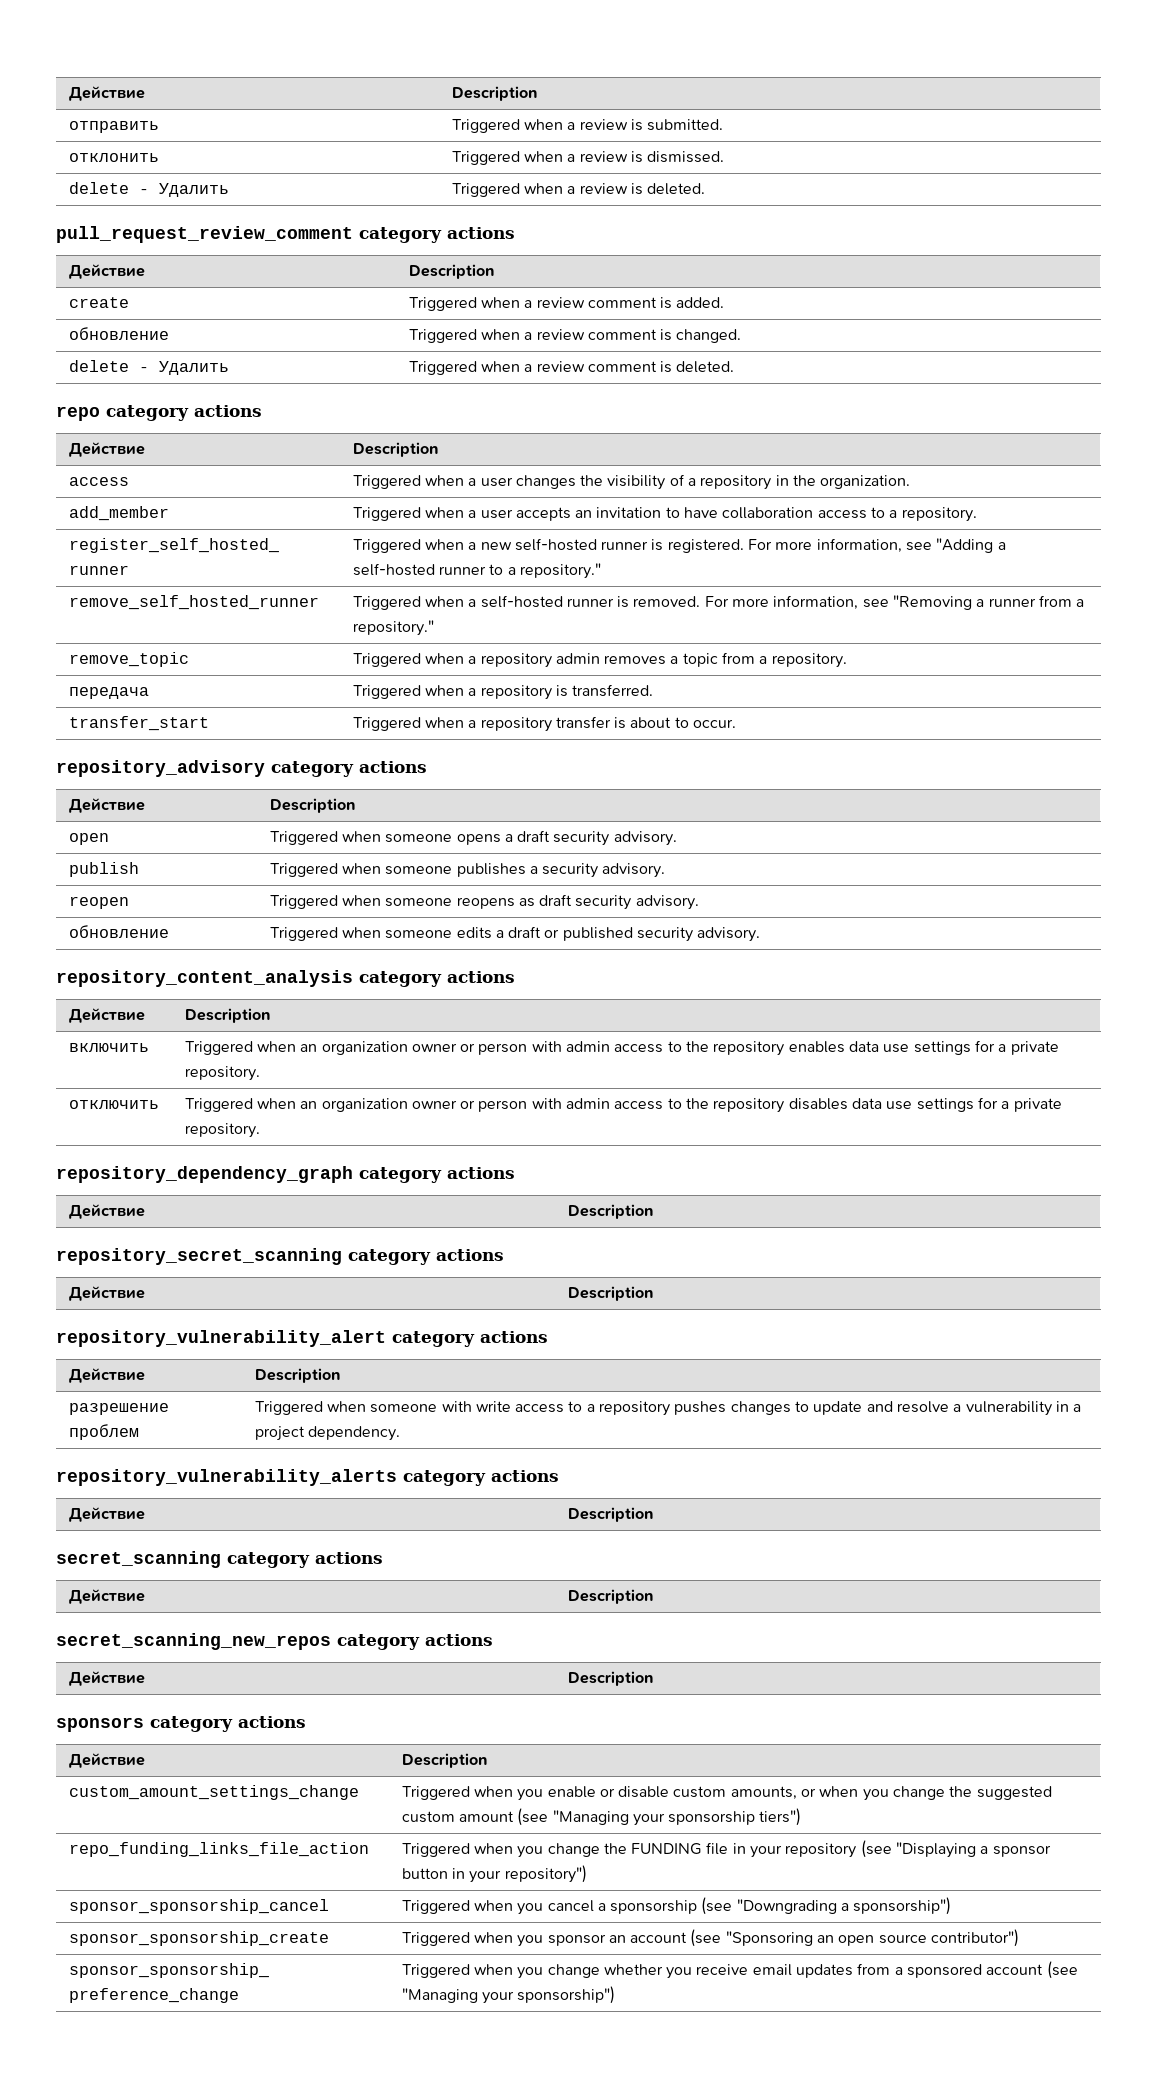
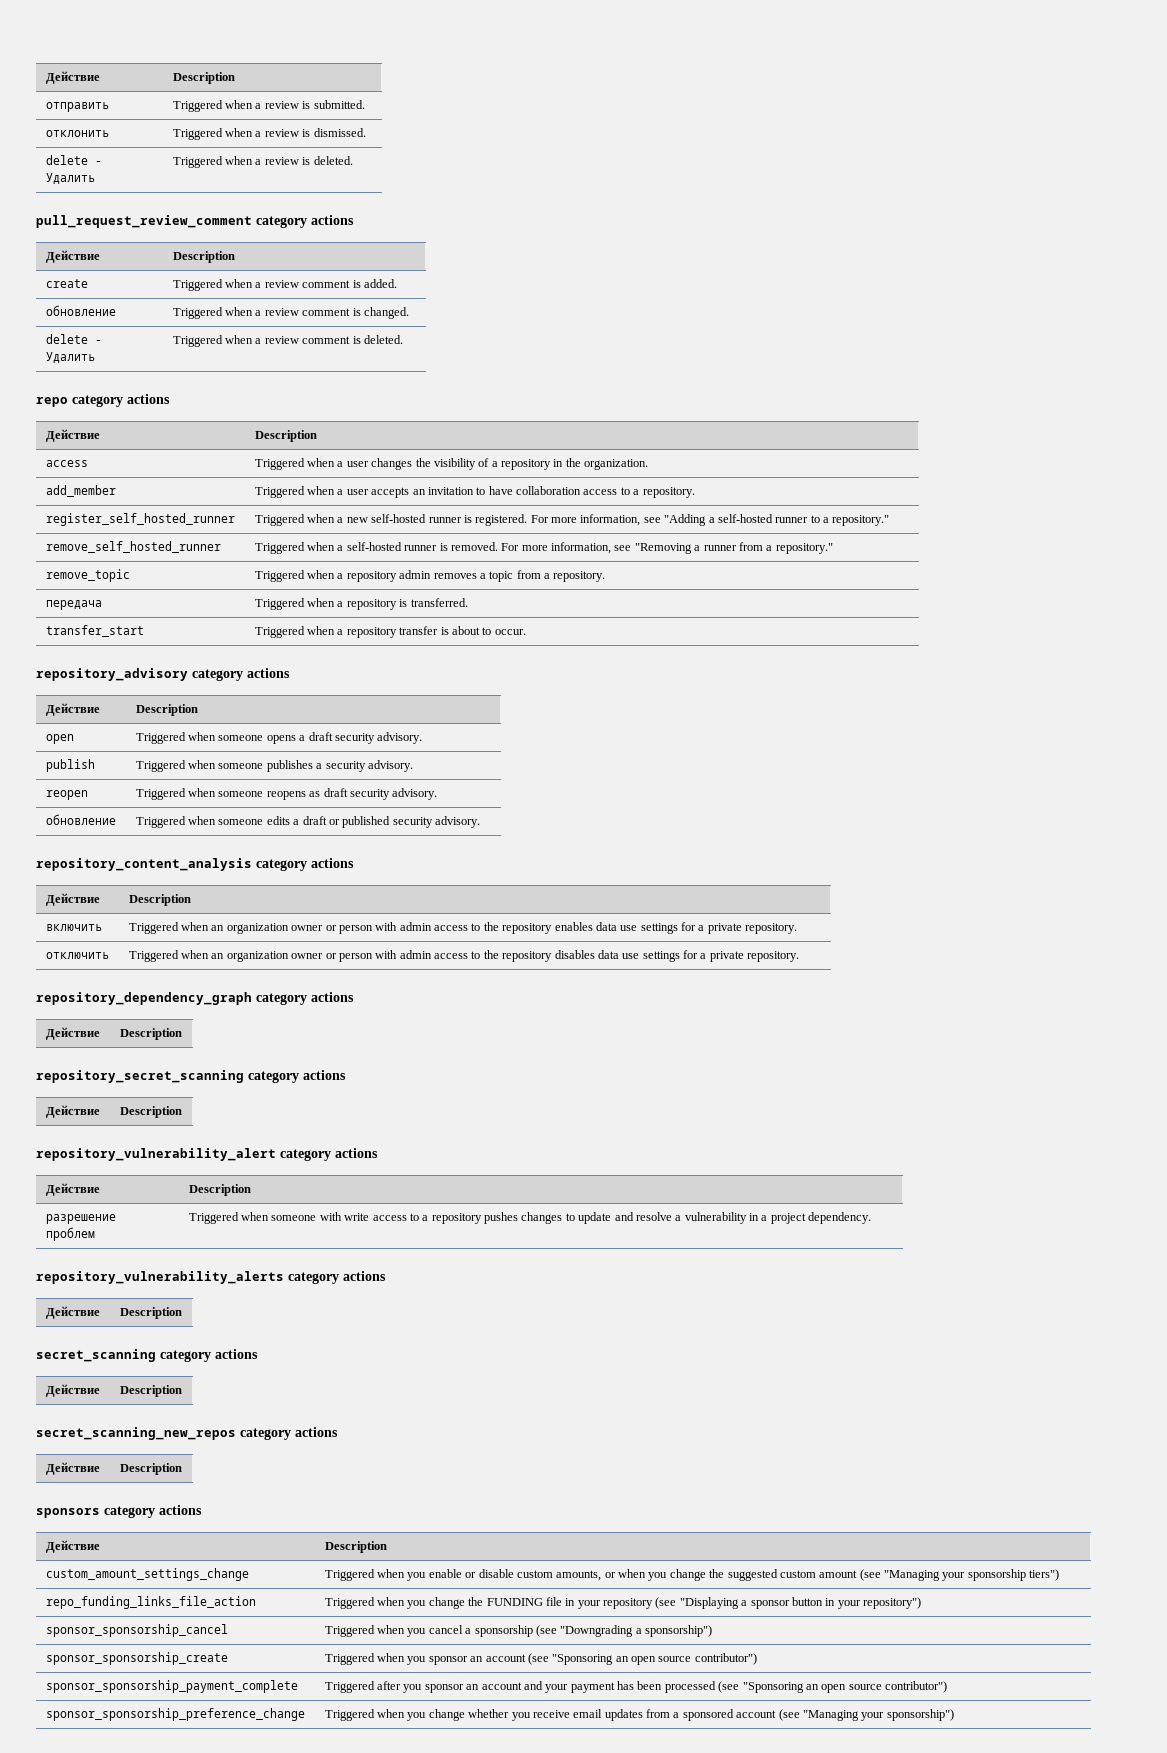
+ sponsor_sponsorship_payment_complete | Triggered after you sponsor an account and your payment has been processed (see "Sponsoring an open source contributor")

